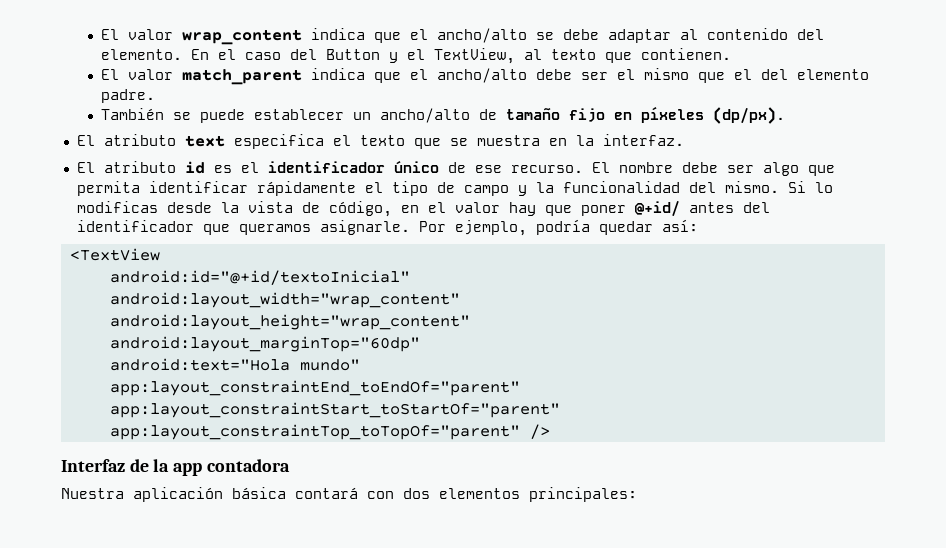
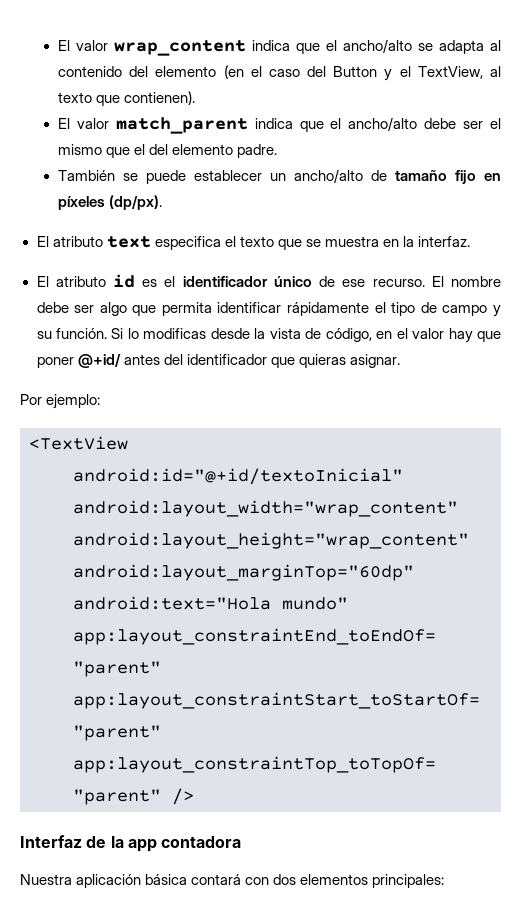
- El valor wrap_content indica que el ancho/alto se debe adaptar al contenido del elemento. En el caso del Button y el TextView, al texto que contienen.
+ El valor wrap_content indica que el ancho/alto se adapta al contenido del elemento (en el caso del Button y el TextView, al texto que contienen).
- El nombre debe ser algo que permita identificar rápidamente el tipo de campo y la funcionalidad del mismo.
+ El nombre debe ser algo que permita identificar rápidamente el tipo de campo y su función.
- Si lo modificas desde la vista de código, en el valor hay que poner @+id/ antes del identificador que queramos asignarle. Por ejemplo, podría quedar así:
+ Si lo modificas desde la vista de código, en el valor hay que poner @+id/ antes del identificador que quieras asignar.
+ Por ejemplo:

